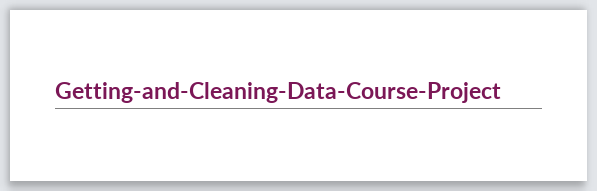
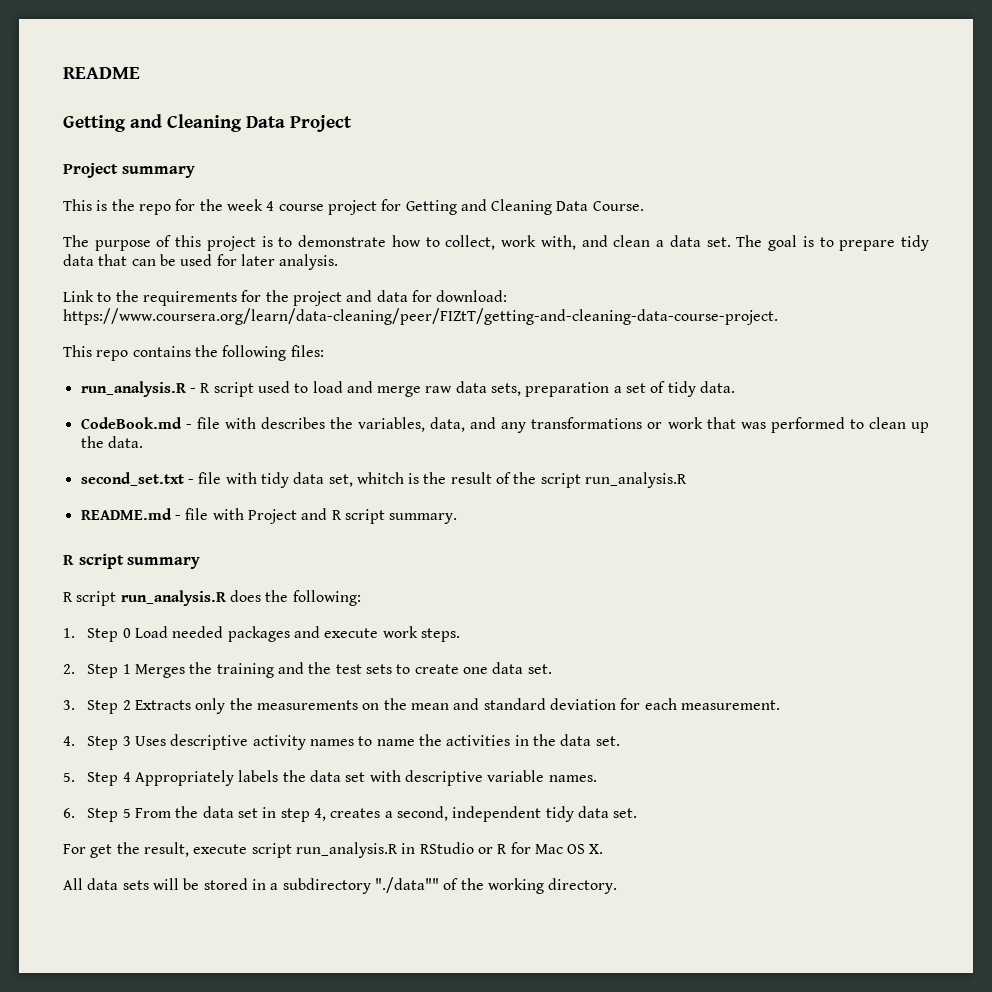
- Getting-and-Cleaning-Data-Course-Project
+ README
+ Getting and Cleaning Data Project
+ Project summary
+ This is the repo for the week 4 course project for Getting and Cleaning Data Course.
+ The purpose of this project is to demonstrate how to collect, work with, and clean a data set. The goal is to prepare tidy data that can be used for later analysis.
+ Link to the requirements for the project and data for download: https://www.coursera.org/learn/data-cleaning/peer/FIZtT/getting-and-cleaning-data-course-project.
+ This repo contains the following files:
+ run_analysis.R - R script used to load and merge raw data sets, preparation a set of tidy data.
+ CodeBook.md - file with describes the variables, data, and any transformations or work that was performed to clean up the data.
+ second_set.txt - file with tidy data set, whitch is the result of the script run_analysis.R
+ README.md - file with Project and R script summary.
+ R script summary
+ R script run_analysis.R does the following:
+ 1. Step 0 Load needed packages and execute work steps.
+ 2. Step 1 Merges the training and the test sets to create one data set.
+ 3. Step 2 Extracts only the measurements on the mean and standard deviation for each measurement.
+ 4. Step 3 Uses descriptive activity names to name the activities in the data set.
+ 5. Step 4 Appropriately labels the data set with descriptive variable names.
+ 6. Step 5 From the data set in step 4, creates a second, independent tidy data set.
+ For get the result, execute script run_analysis.R in RStudio or R for Mac OS X.
+ All data sets will be stored in a subdirectory "./data"" of the working directory.

